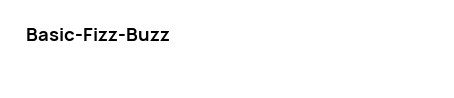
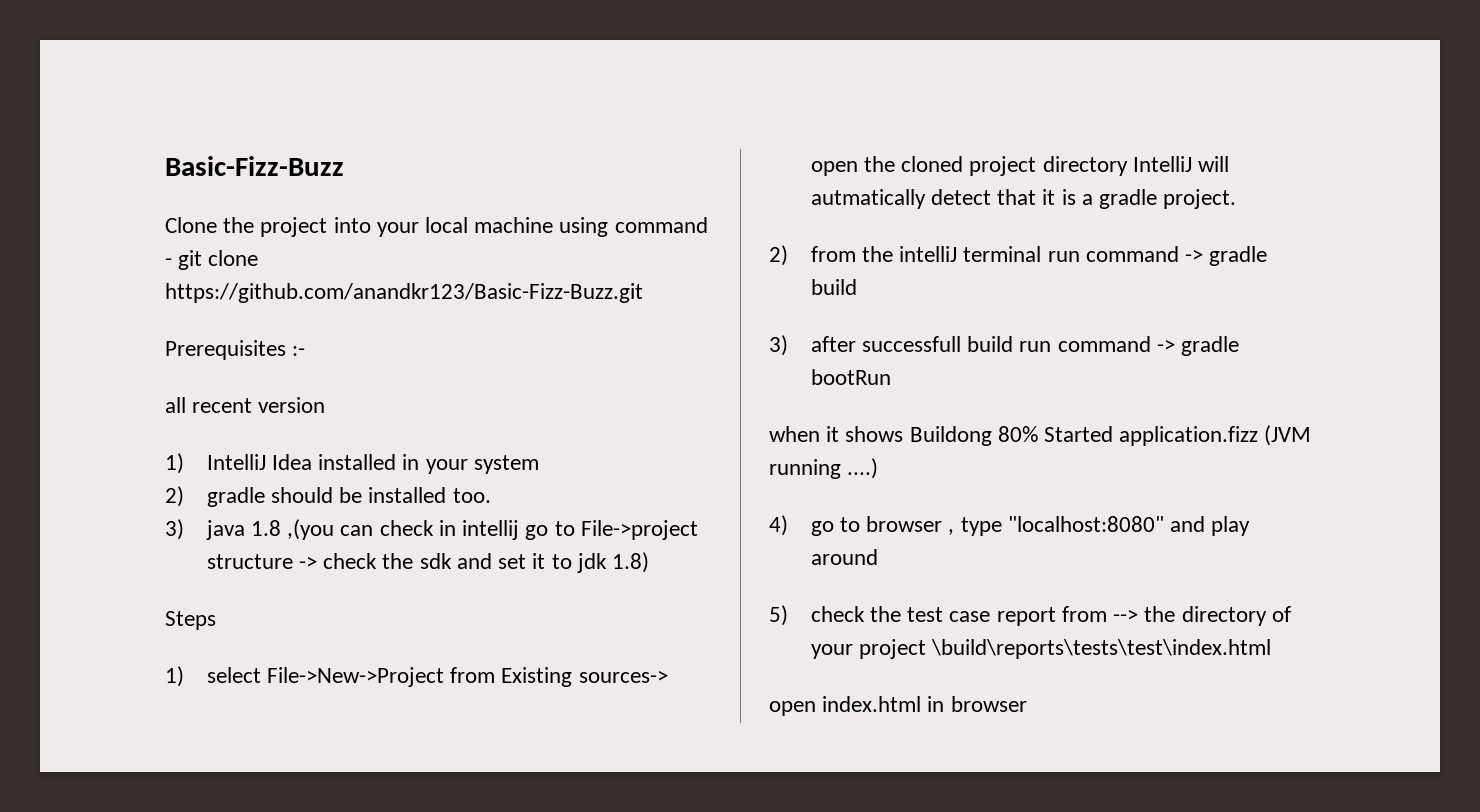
+ Clone the project into your local machine using command - git clone https://github.com/anandkr123/Basic-Fizz-Buzz.git
+ Prerequisites :-
+ all recent version
+ 1) IntelliJ Idea installed in your system
+ 2) gradle should be installed too.
+ 3) java 1.8 ,(you can check in intellij go to File->project structure -> check the sdk and set it to jdk 1.8)
+ Steps
+ 1) select File->New->Project from Existing sources-> open the cloned project directory IntelliJ will autmatically detect that it is a gradle project.
+ 2) from the intelliJ terminal run command -> gradle build
+ 3) after successfull build run command -> gradle bootRun
+ when it shows Buildong 80% Started application.fizz (JVM running ....)
+ 4) go to browser , type "localhost:8080" and play around
+ 5) check the test case report from --> the directory of your project \build\reports\tests\test\index.html
+ open index.html in browser

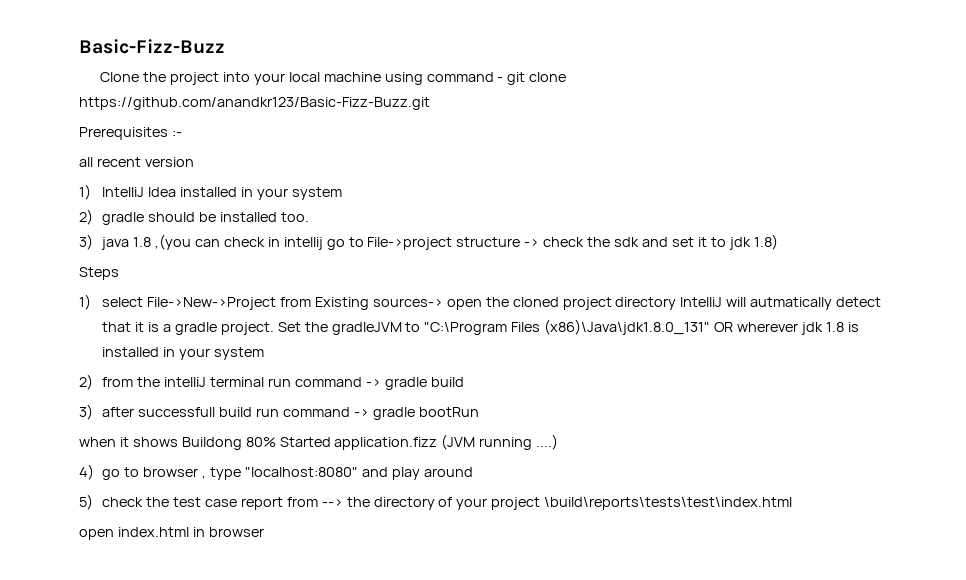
+ Set the gradleJVM to "C:\Program Files (x86)\Java\jdk1.8.0_131" OR wherever jdk 1.8 is installed in your system

